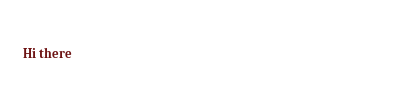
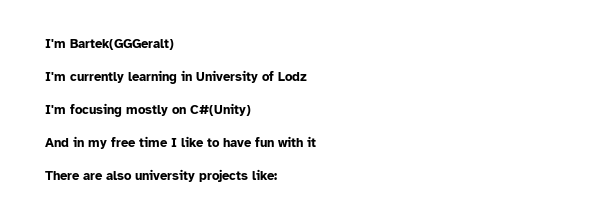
- Hi there
+ I'm Bartek(GGGeralt)
+ I'm currently learning in University of Lodz
+ I'm focusing mostly on C#(Unity)
+ And in my free time I like to have fun with it
+ There are also university projects like:

